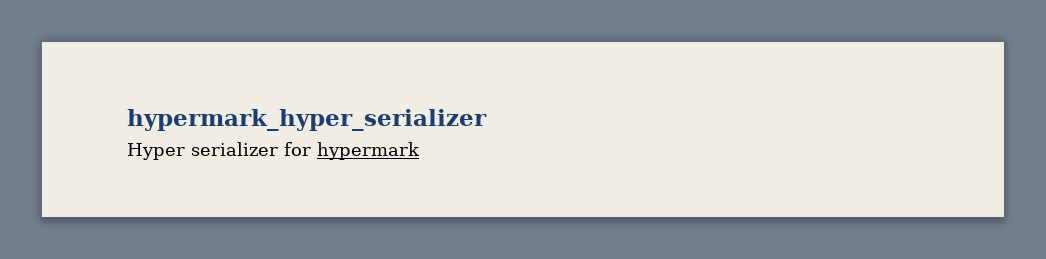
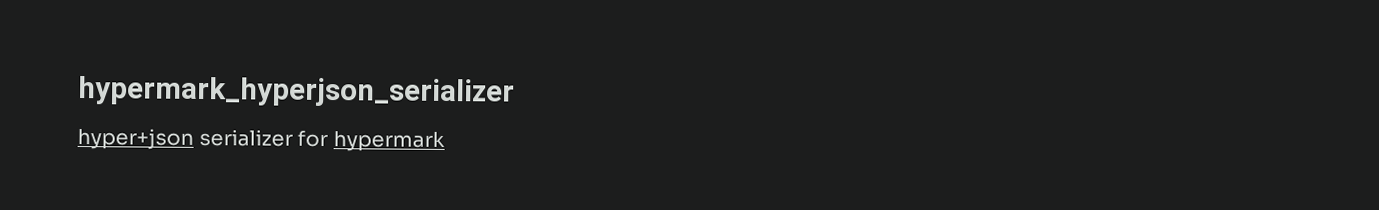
- hypermark_hyper_serializer
- Hyper serializer for hypermark
+ hypermark_hyperjson_serializer
+ hyper+json serializer for hypermark

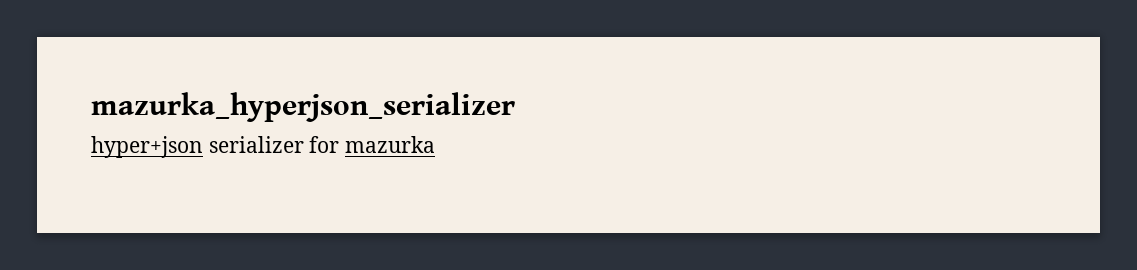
- hypermark_hyperjson_serializer
+ mazurka_hyperjson_serializer
- hyper+json serializer for hypermark
+ hyper+json serializer for mazurka

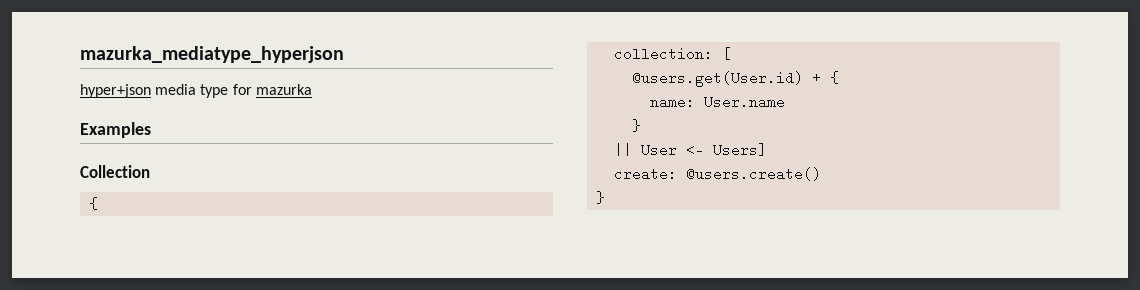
- mazurka_hyperjson_serializer
+ mazurka_mediatype_hyperjson
- hyper+json serializer for mazurka
+ hyper+json media type for mazurka
+ Examples
+ Collection
+ {
+ collection: [
+ @users.get(User.id) + {
+ name: User.name
+ }
+ || User <- Users]
+ create: @users.create()
+ }

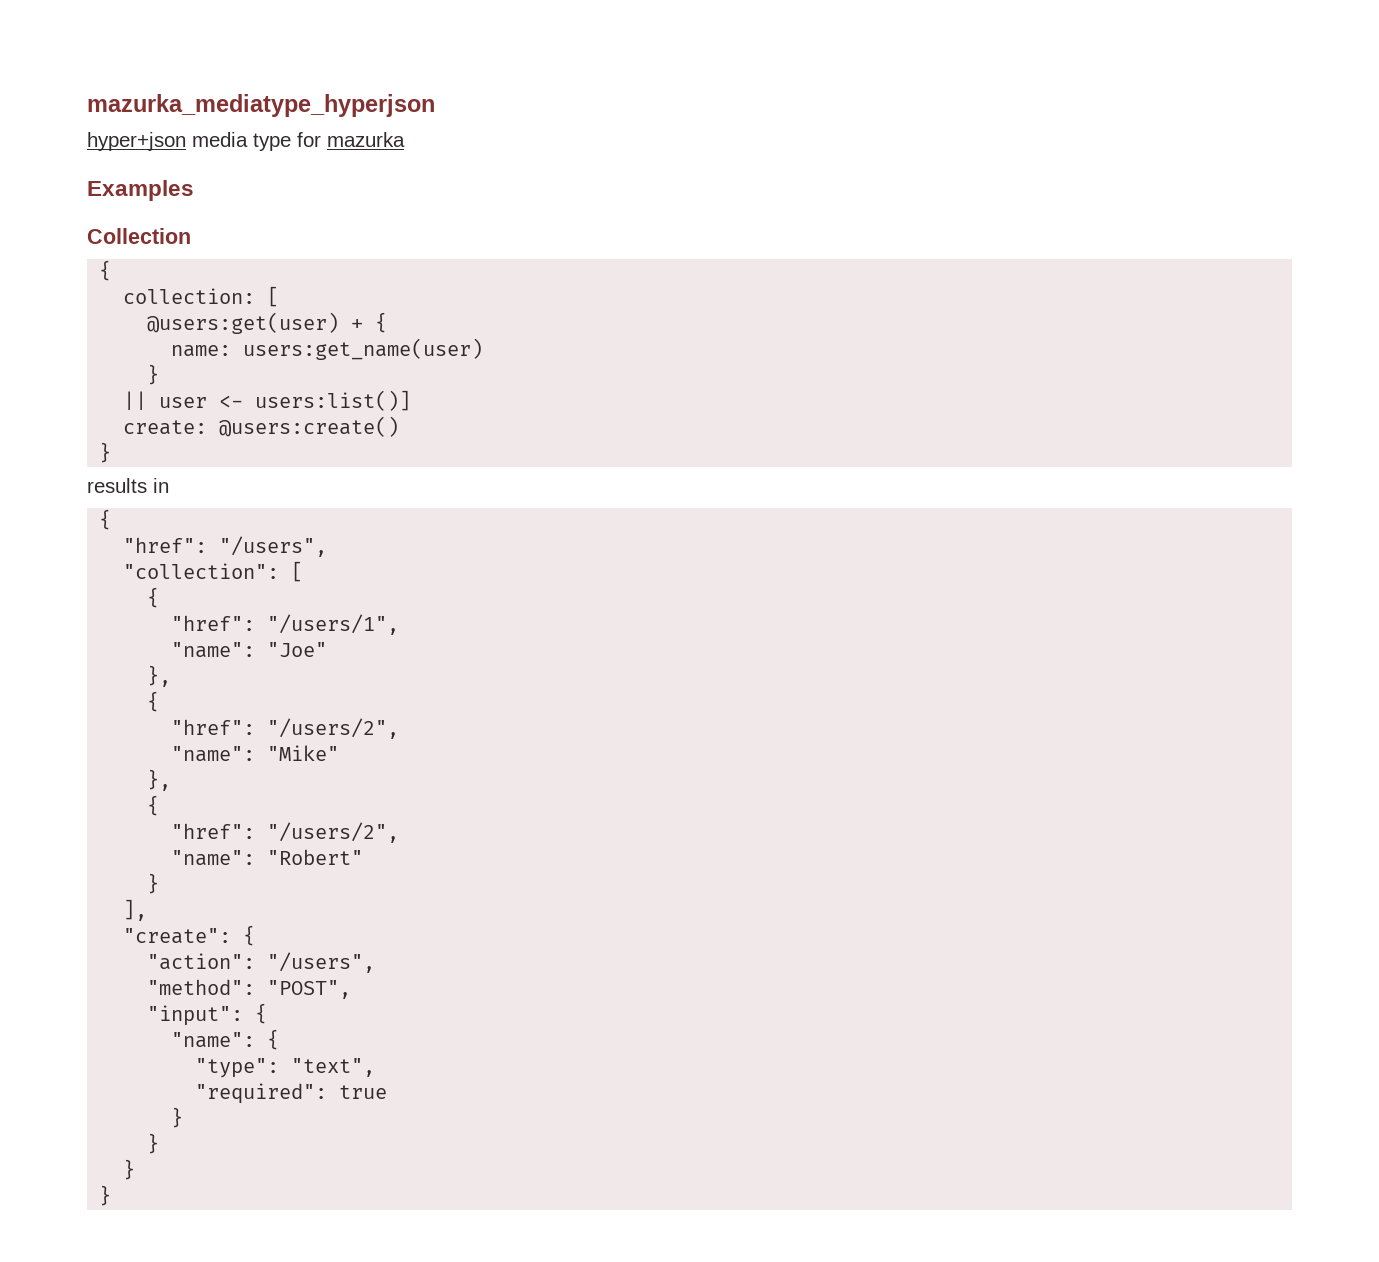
- @users.get(User.id) + {
+ @users:get(user) + {
- name: User.name
+ name: users:get_name(user)
- || User <- Users]
+ || user <- users:list()]
- create: @users.create()
+ create: @users:create()
+ }
+ results in
+ {
+ "href": "/users",
+ "collection": [
+ {
+ "href": "/users/1",
+ "name": "Joe"
+ },
+ {
+ "href": "/users/2",
+ "name": "Mike"
+ },
+ {
+ "href": "/users/2",
+ "name": "Robert"
+ }
+ ],
+ "create": {
+ "action": "/users",
+ "method": "POST",
+ "input": {
+ "name": {
+ "type": "text",
+ "required": true
+ }
+ }
+ }

